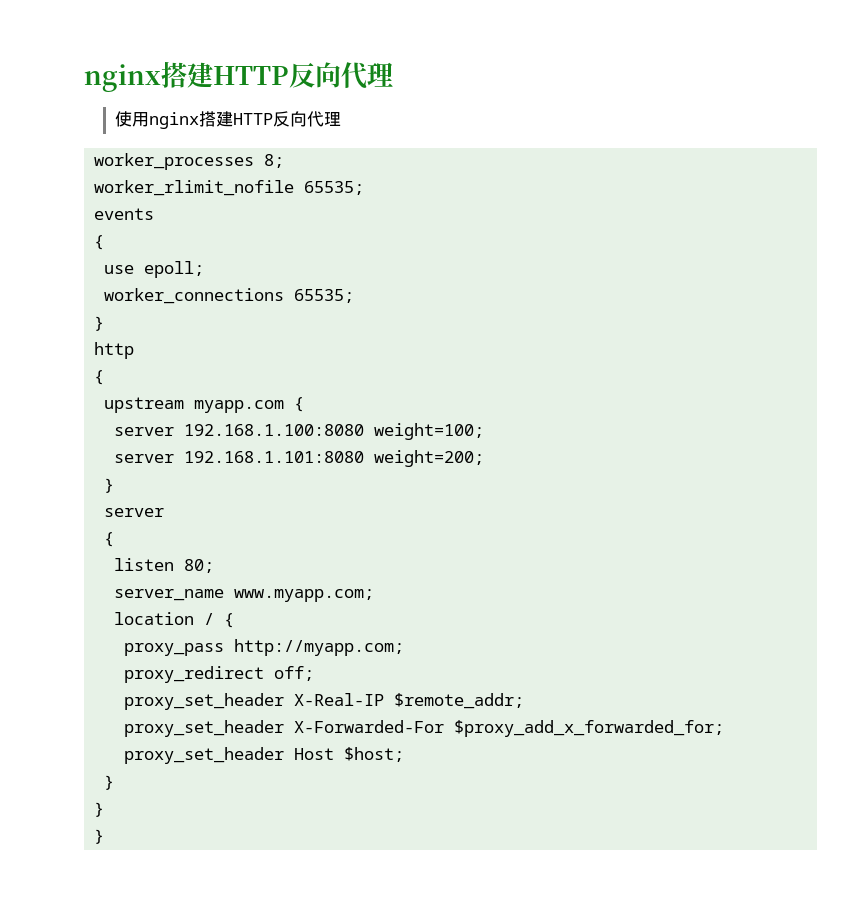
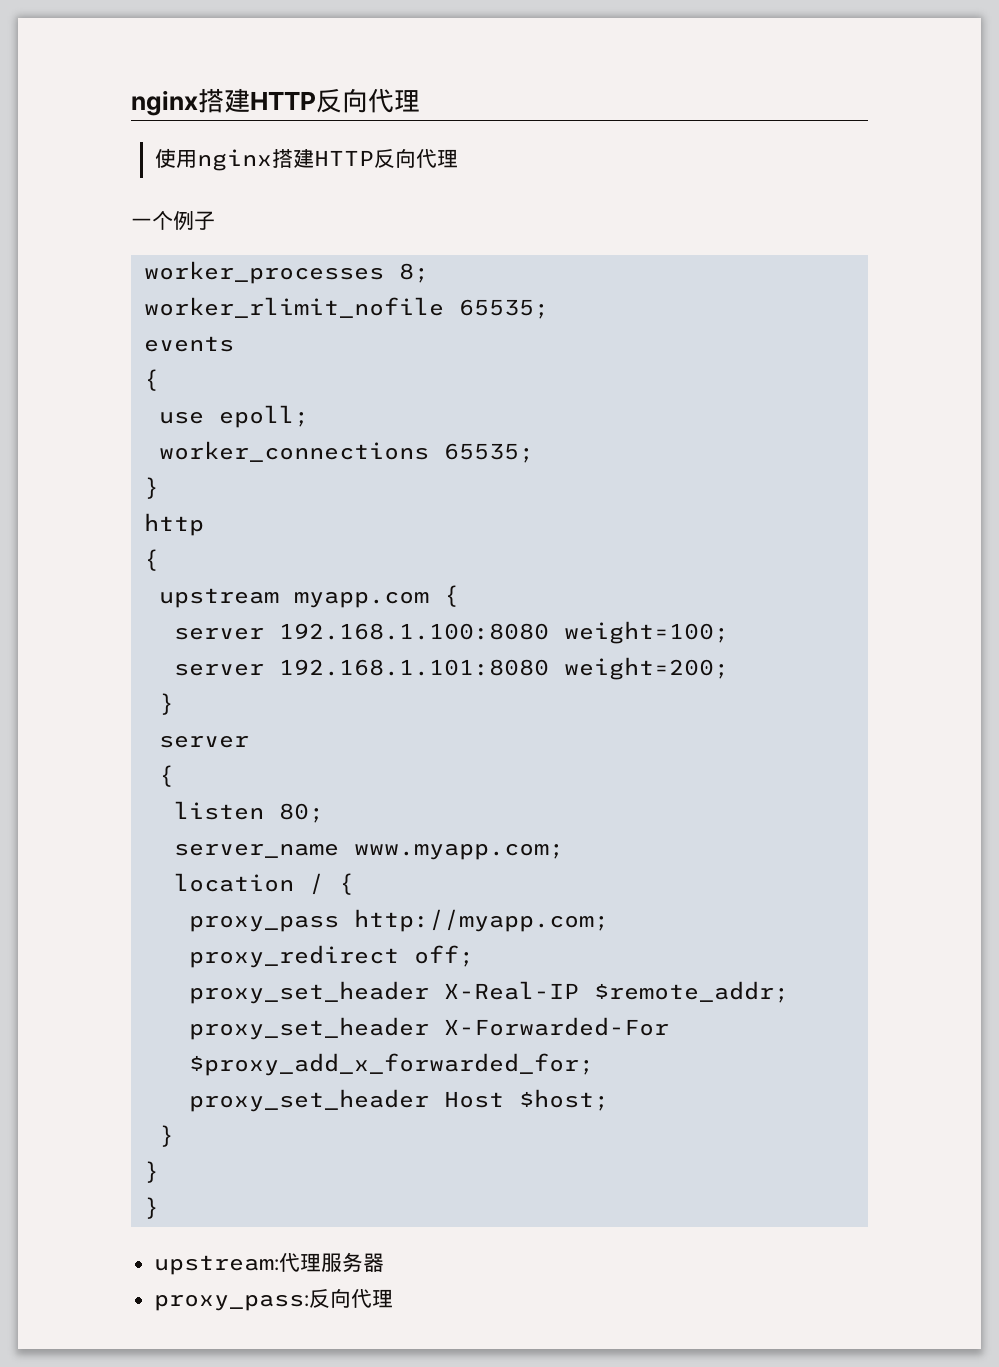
+ 一个例子
+ upstream:代理服务器
+ proxy_pass:反向代理

